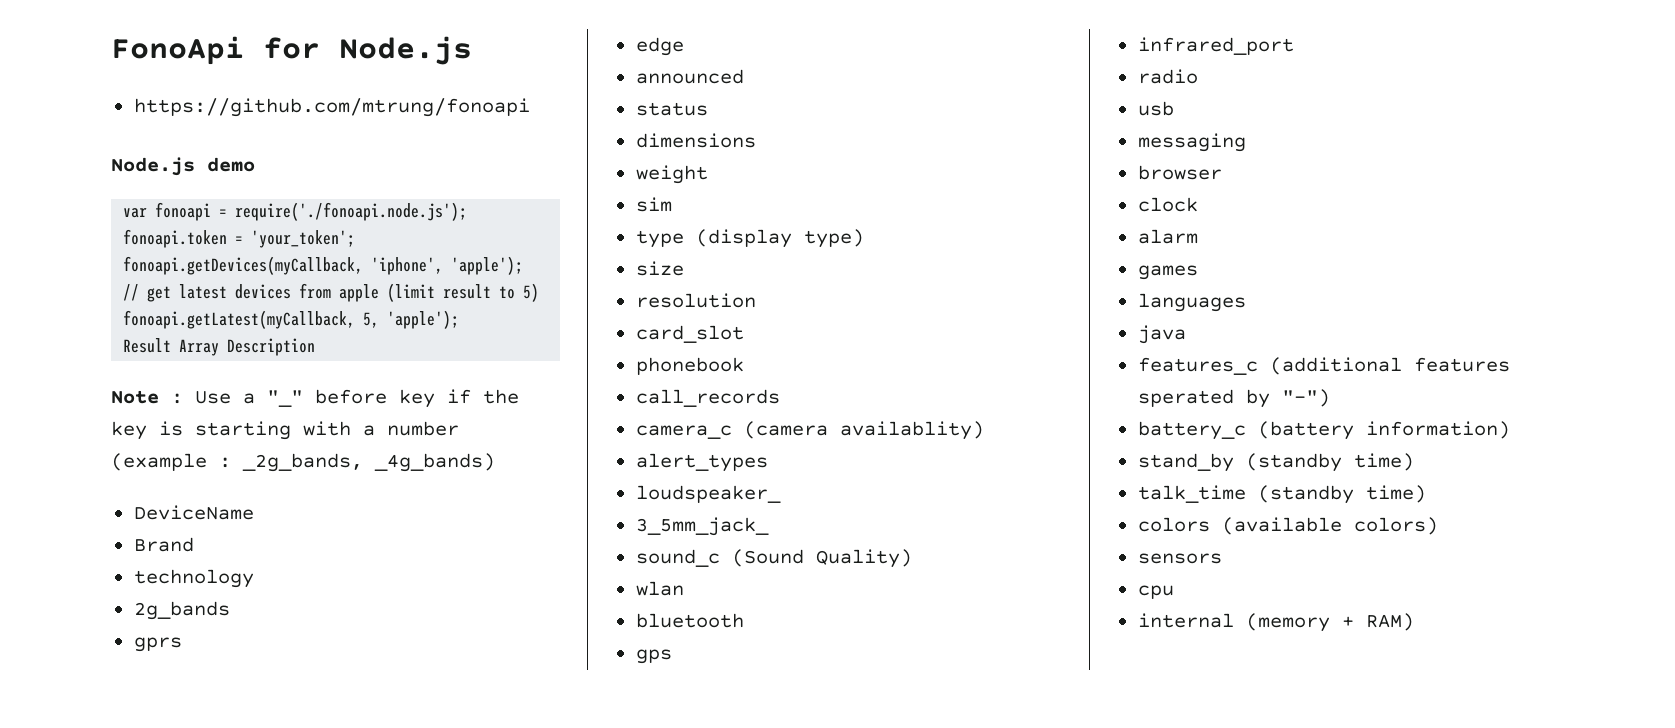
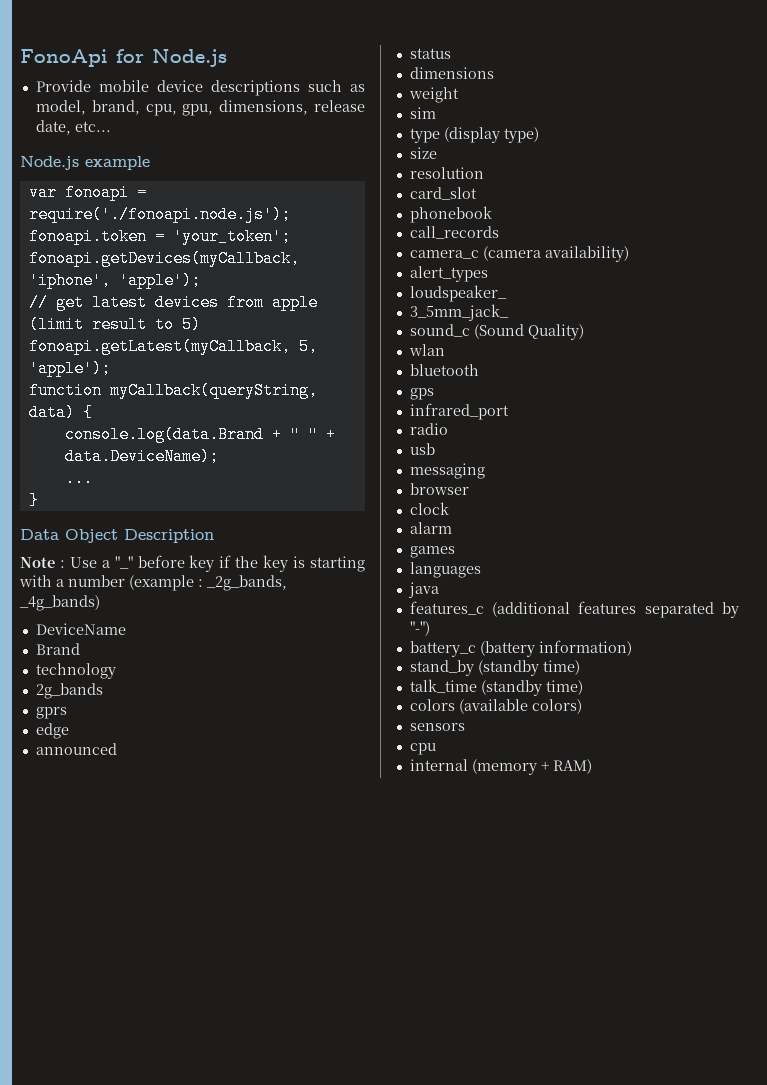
- https://github.com/mtrung/fonoapi
- Node.js demo
+ Provide mobile device descriptions such as model, brand, cpu, gpu, dimensions, release date, etc...
+ Node.js example
- Result Array Description
+ function myCallback(queryString, data) {
+ console.log(data.Brand + " " + data.DeviceName);
+ ...
+ }
+ Data Object Description
- camera_c (camera availablity)
+ camera_c (camera availability)
- features_c (additional features sperated by "-")
+ features_c (additional features separated by "-")

